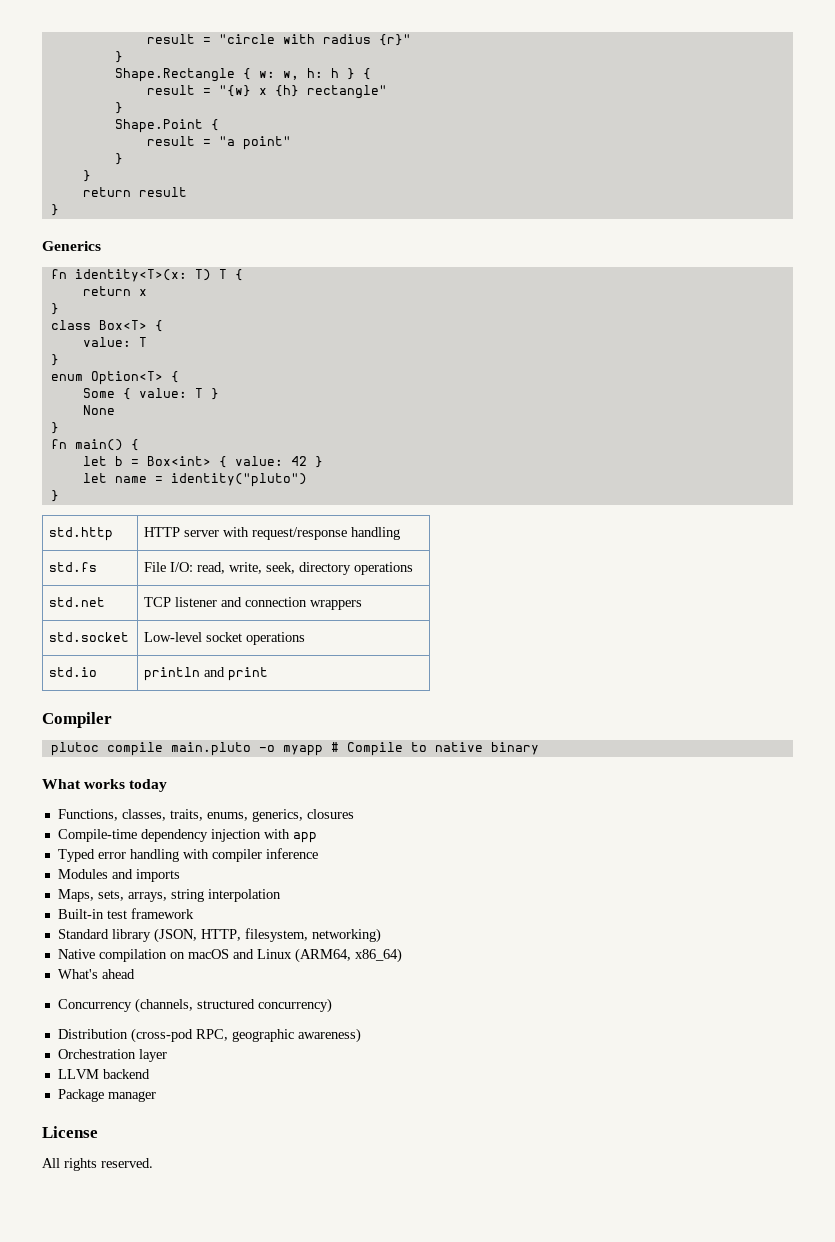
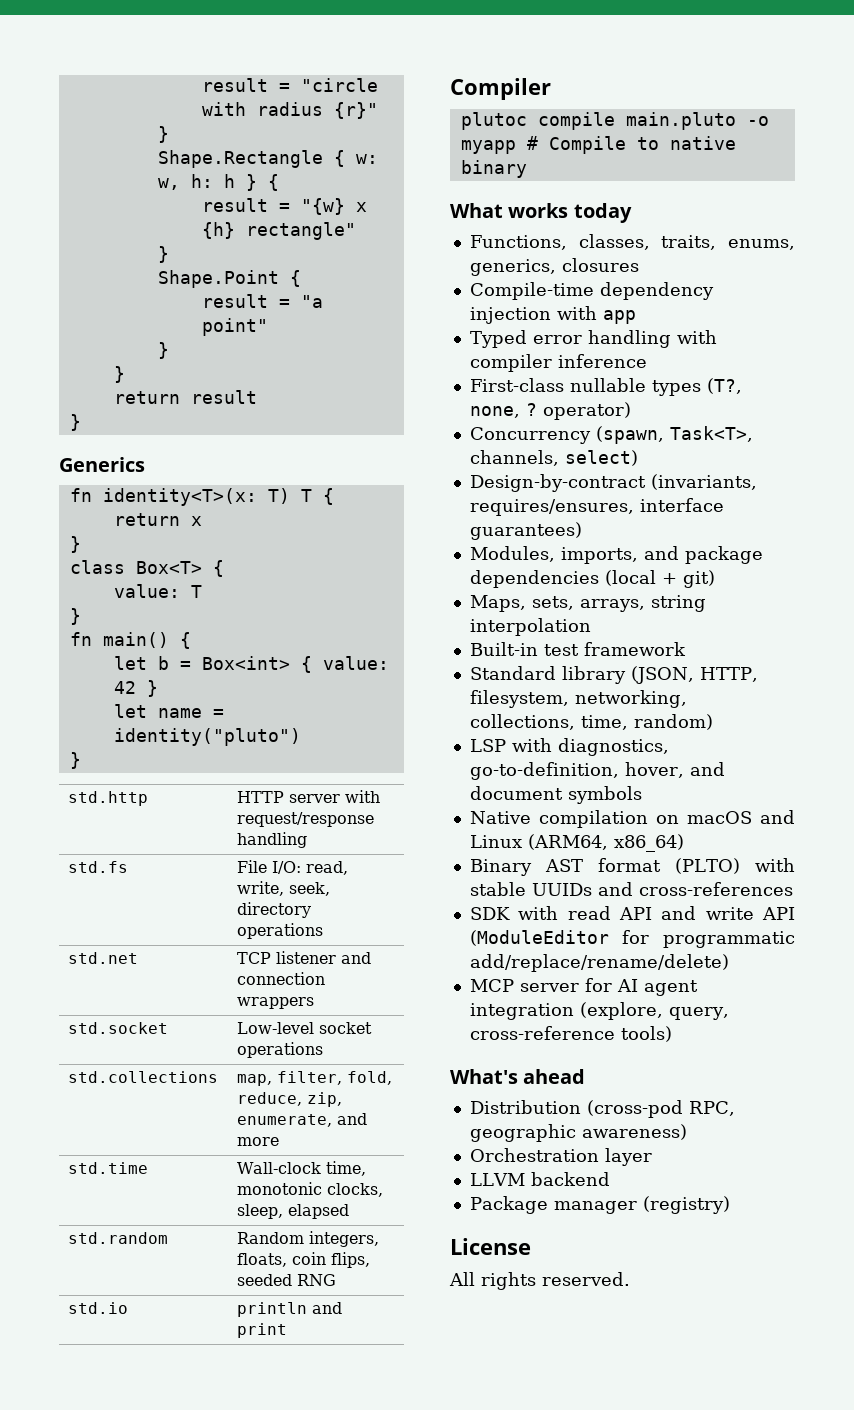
- enum Option<T> {
- Some { value: T }
- None
- }
+ std.collections | map, filter, fold, reduce, zip, enumerate, and more
+ std.time | Wall-clock time, monotonic clocks, sleep, elapsed
+ std.random | Random integers, floats, coin flips, seeded RNG
- Modules and imports
+ First-class nullable types (T?, none, ? operator)
+ Concurrency (spawn, Task<T>, channels, select)
+ Design-by-contract (invariants, requires/ensures, interface guarantees)
+ Modules, imports, and package dependencies (local + git)
- Standard library (JSON, HTTP, filesystem, networking)
+ Standard library (JSON, HTTP, filesystem, networking, collections, time, random)
+ LSP with diagnostics, go-to-definition, hover, and document symbols
+ Binary AST format (PLTO) with stable UUIDs and cross-references
+ SDK with read API and write API (ModuleEditor for programmatic add/replace/rename/delete)
+ MCP server for AI agent integration (explore, query, cross-reference tools)
  What's ahead
- Concurrency (channels, structured concurrency)
- Package manager
+ Package manager (registry)

